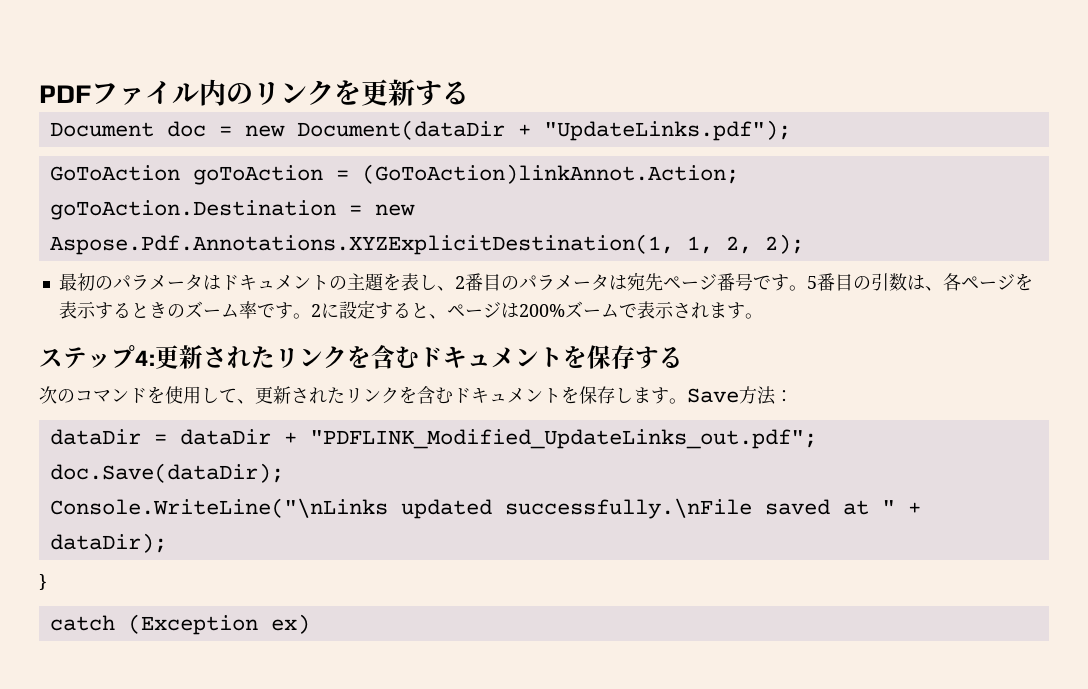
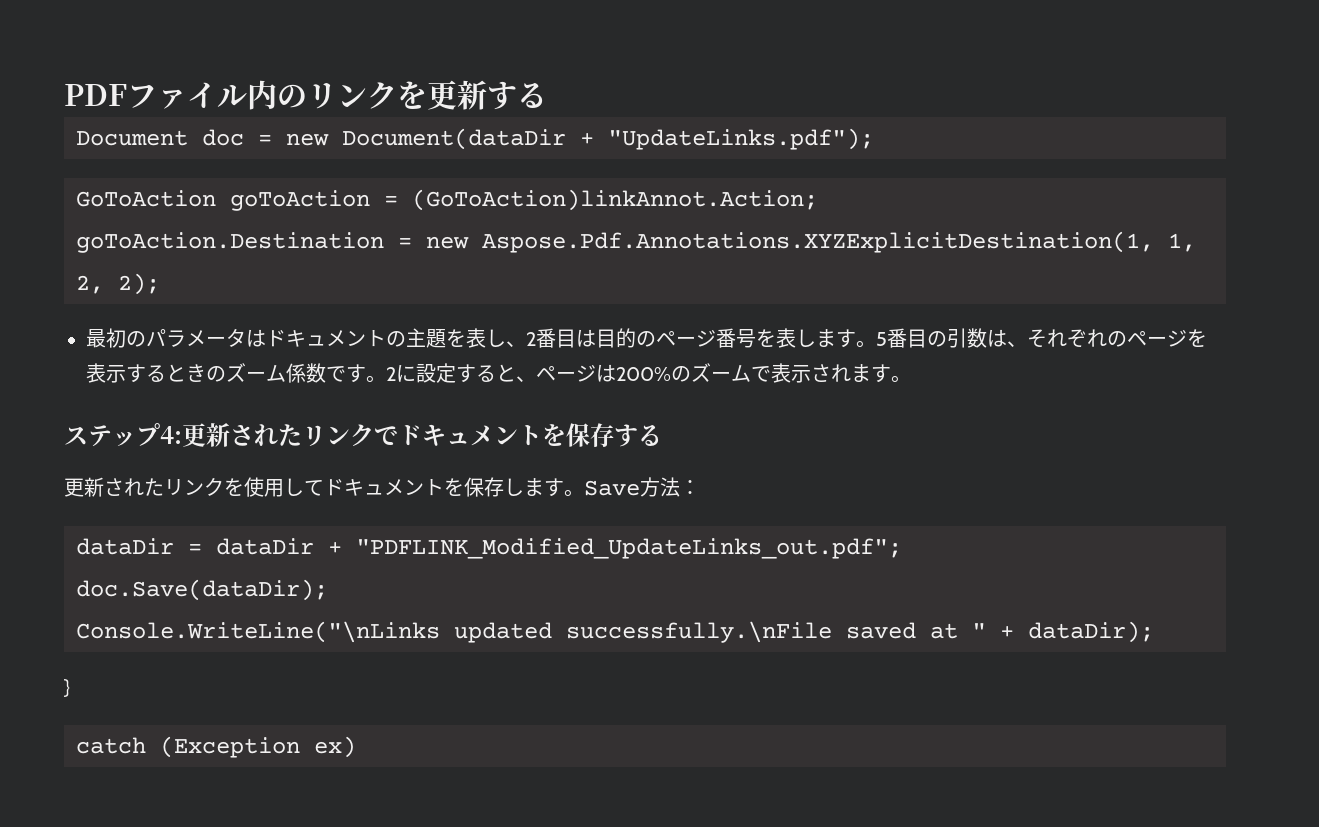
- 最初のパラメータはドキュメントの主題を表し、2番目のパラメータは宛先ページ番号です。
+ 最初のパラメータはドキュメントの主題を表し、2番目は目的のページ番号を表します。
- 5番目の引数は、各ページを表示するときのズーム率です。
+ 5番目の引数は、それぞれのページを表示するときのズーム係数です。
- 2に設定すると、ページは200%ズームで表示されます。
+ 2に設定すると、ページは200%のズームで表示されます。
- ステップ4:更新されたリンクを含むドキュメントを保存する
+ ステップ4:更新されたリンクでドキュメントを保存する
- 次のコマンドを使用して、更新されたリンクを含むドキュメントを保存します。
+ 更新されたリンクを使用してドキュメントを保存します。

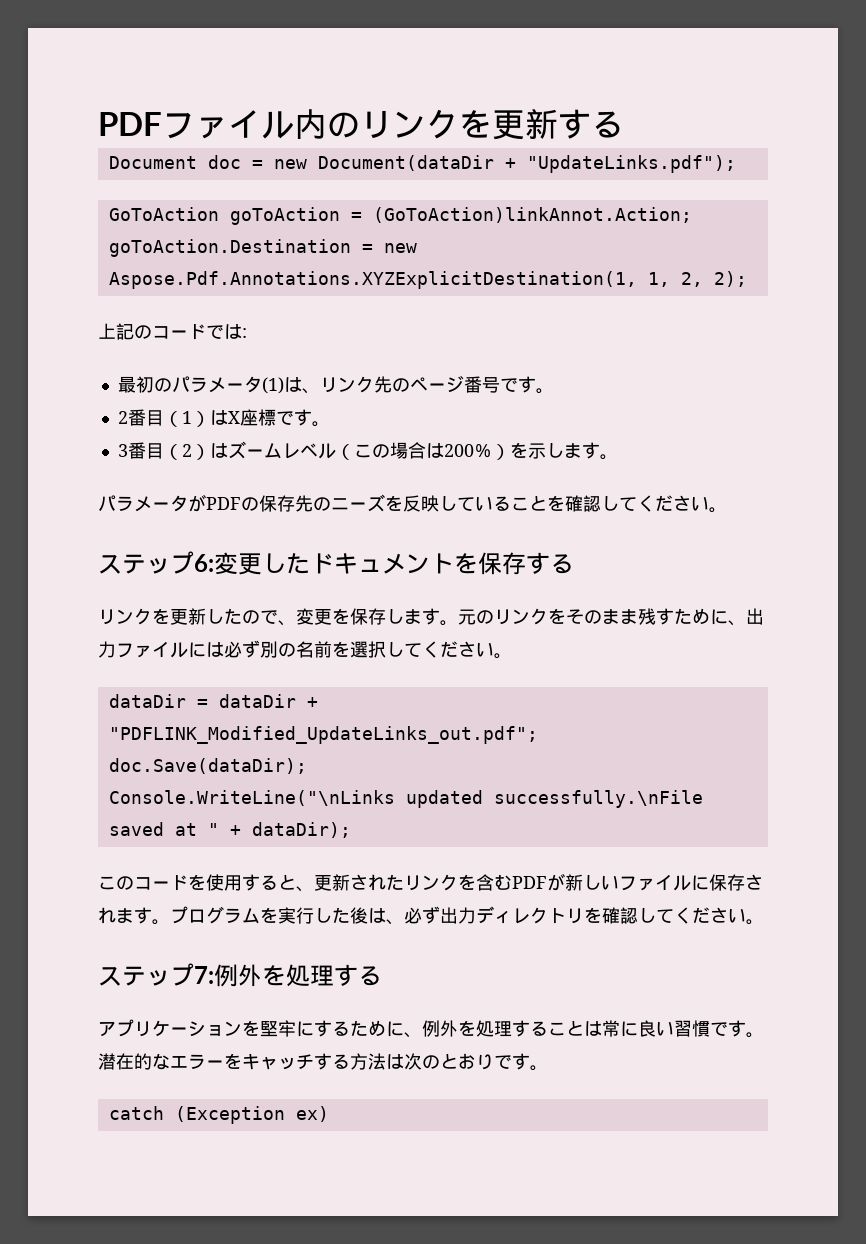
+ 上記のコードでは:
- 最初のパラメータはドキュメントの主題を表し、2番目は目的のページ番号を表します。5番目の引数は、それぞれのページを表示するときのズーム係数です。2に設定すると、ページは200%のズームで表示されます。
- ステップ4:更新されたリンクでドキュメントを保存する
+ 最初のパラメータ(1)は、リンク先のページ番号です。
+ 2番目（1）はX座標です。
+ 3番目（2）はズームレベル（この場合は200％）を示します。
+ パラメータがPDFの保存先のニーズを反映していることを確認してください。
+ ステップ6:変更したドキュメントを保存する
- 更新されたリンクを使用してドキュメントを保存します。Save方法：
+ リンクを更新したので、変更を保存します。元のリンクをそのまま残すために、出力ファイルには必ず別の名前を選択してください。
- }
+ このコードを使用すると、更新されたリンクを含むPDFが新しいファイルに保存されます。プログラムを実行した後は、必ず出力ディレクトリを確認してください。
+ ステップ7:例外を処理する
+ アプリケーションを堅牢にするために、例外を処理することは常に良い習慣です。潜在的なエラーをキャッチする方法は次のとおりです。

